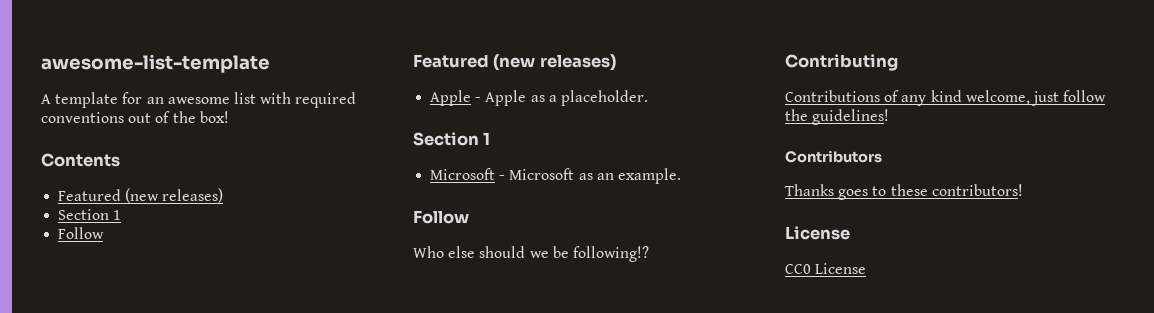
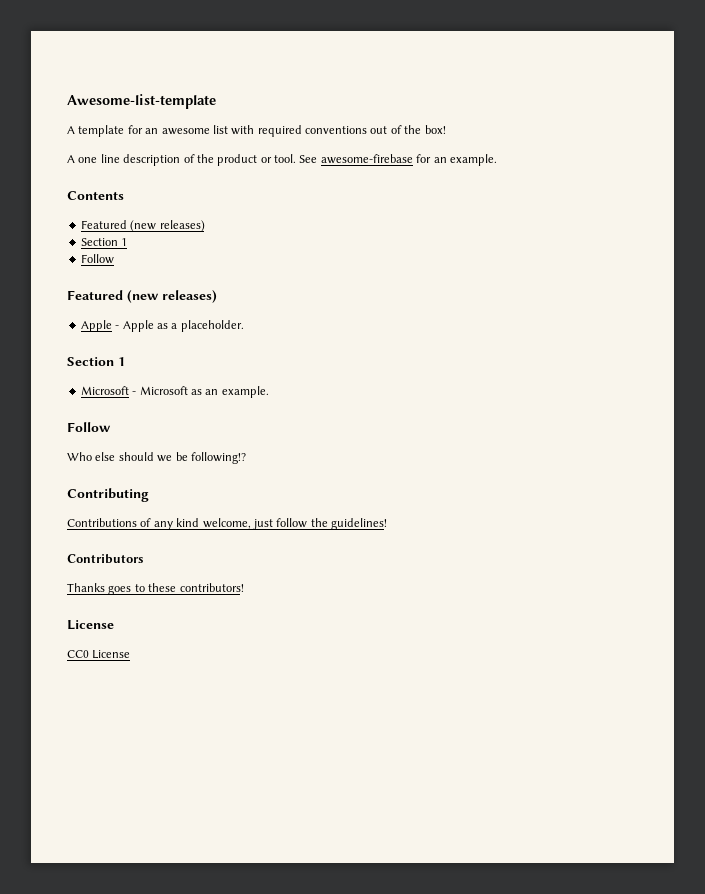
- awesome-list-template
+ Awesome-list-template
+ A one line description of the product or tool. See awesome-firebase for an example.

